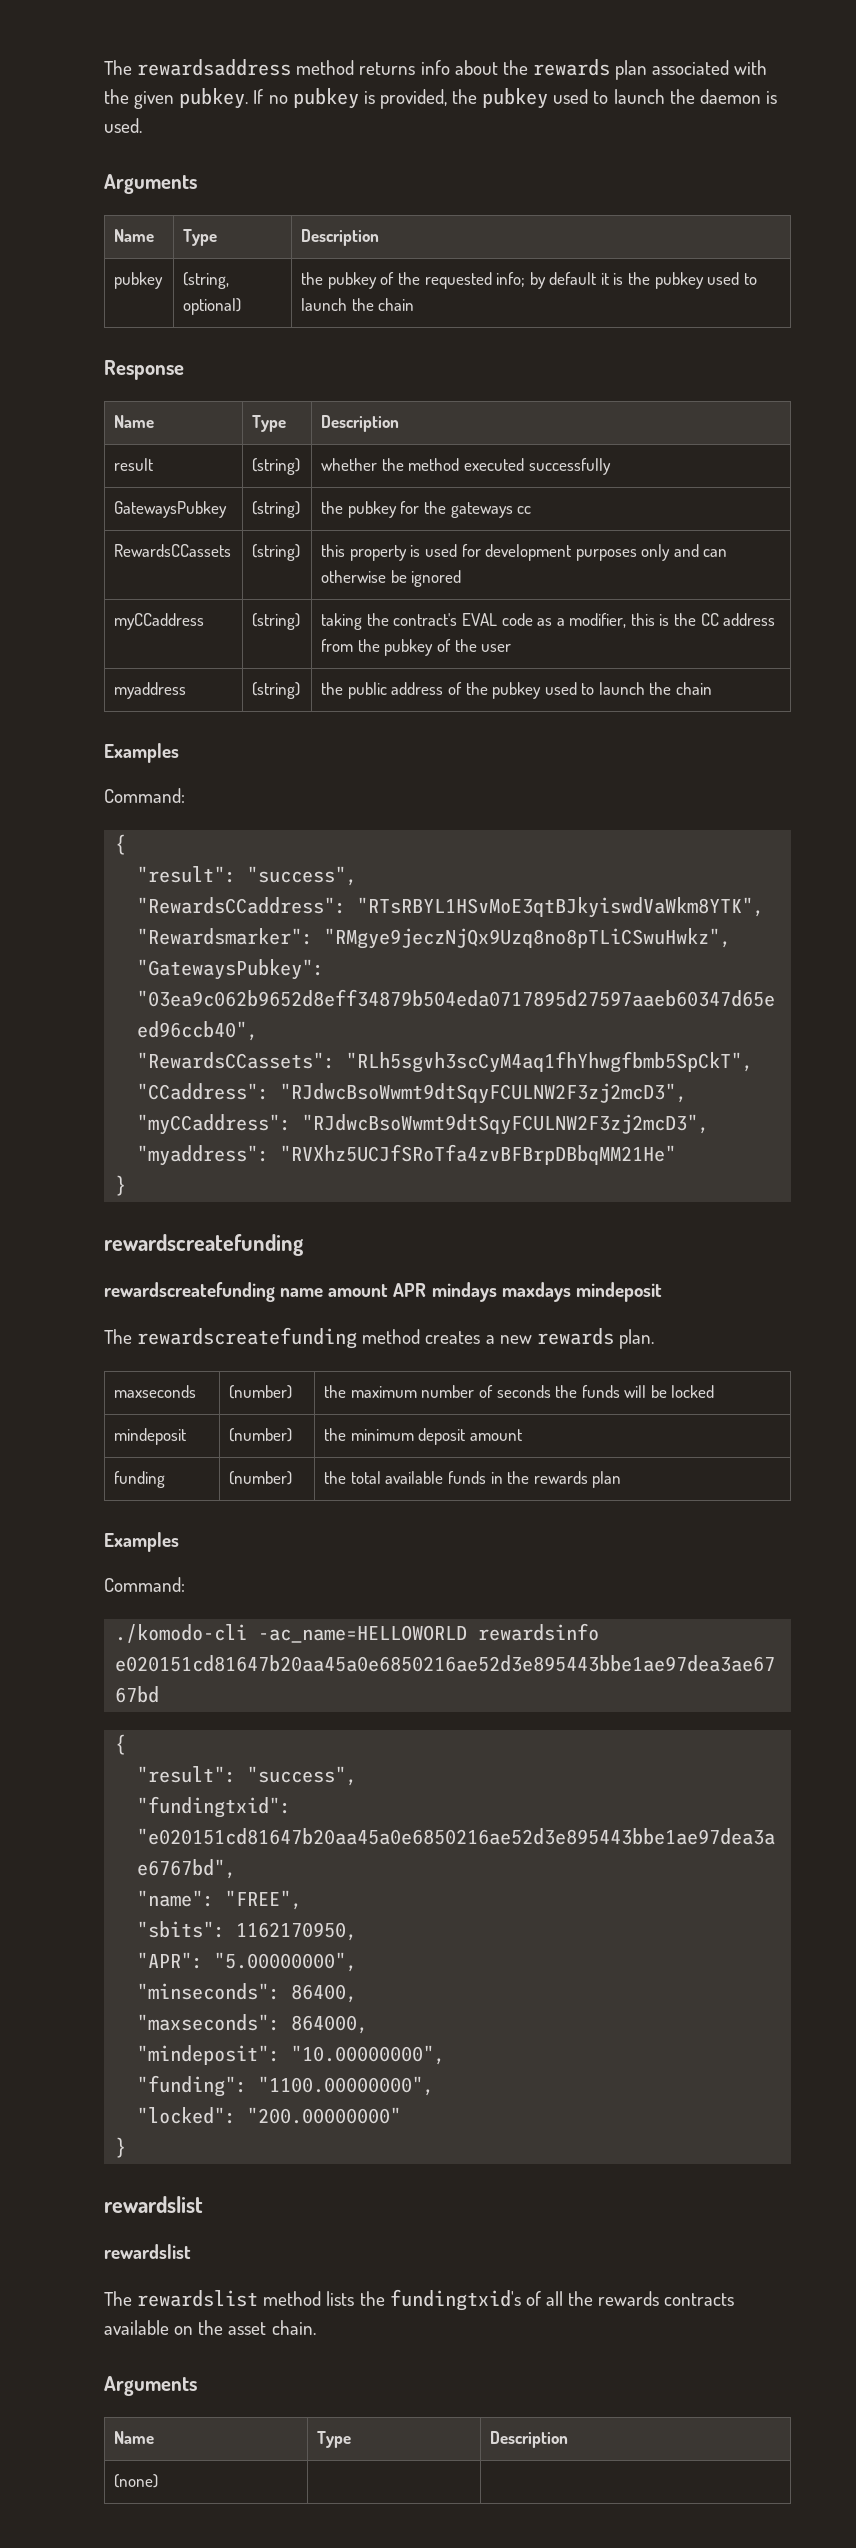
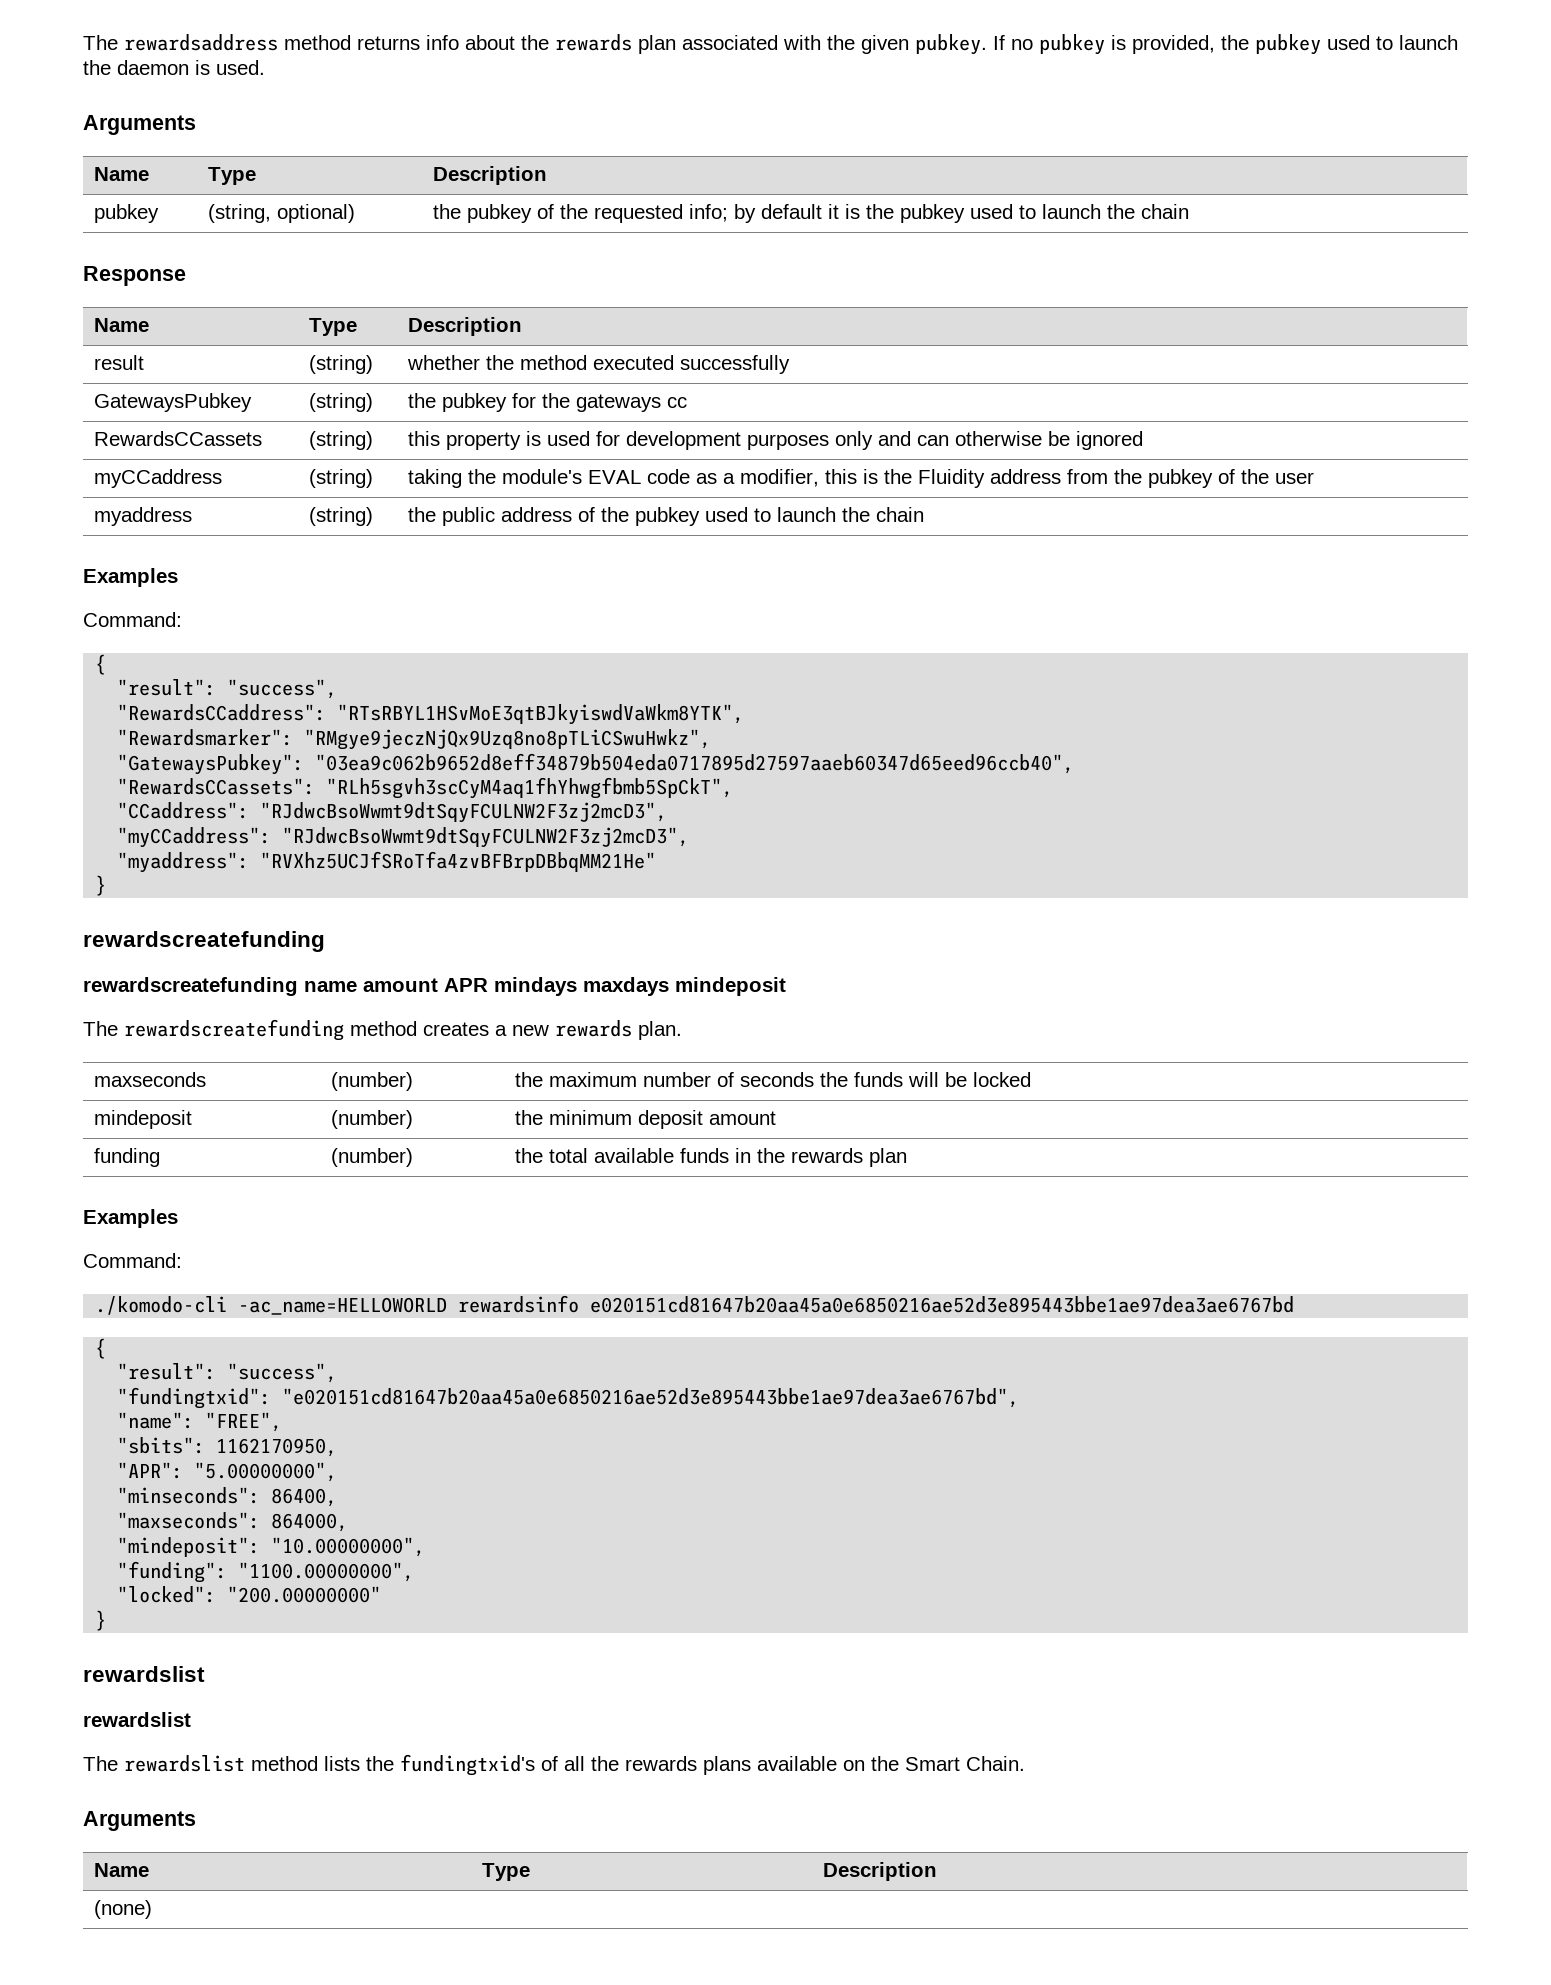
- myCCaddress | (string) | taking the contract's EVAL code as a modifier, this is the CC address from the pubkey of the user
+ myCCaddress | (string) | taking the module's EVAL code as a modifier, this is the Fluidity address from the pubkey of the user
- The rewardslist method lists the fundingtxid's of all the rewards contracts available on the asset chain.
+ The rewardslist method lists the fundingtxid's of all the rewards plans available on the Smart Chain.

